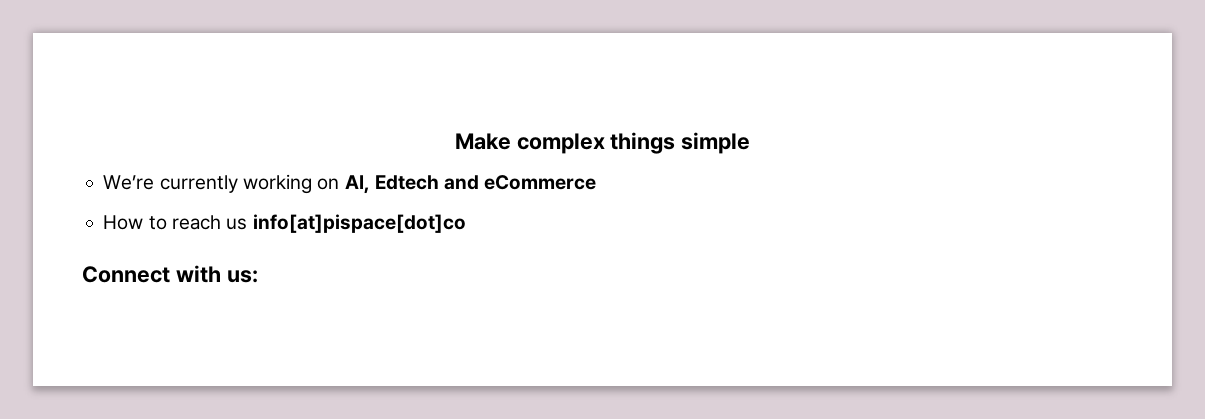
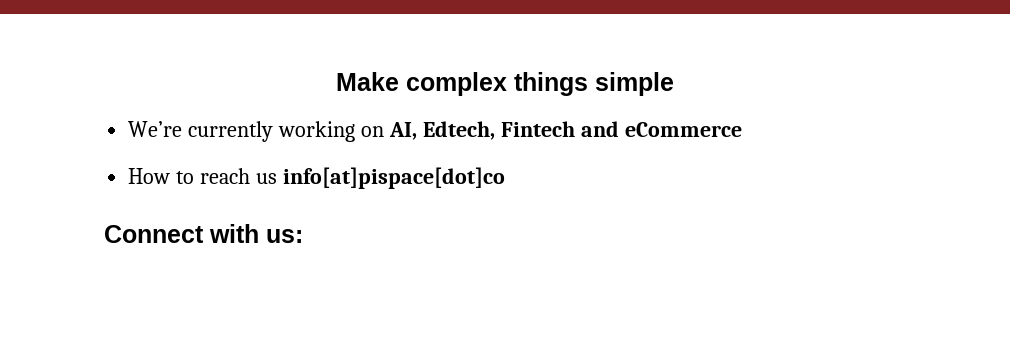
- We’re currently working on AI, Edtech and eCommerce
+ We’re currently working on AI, Edtech, Fintech and eCommerce

